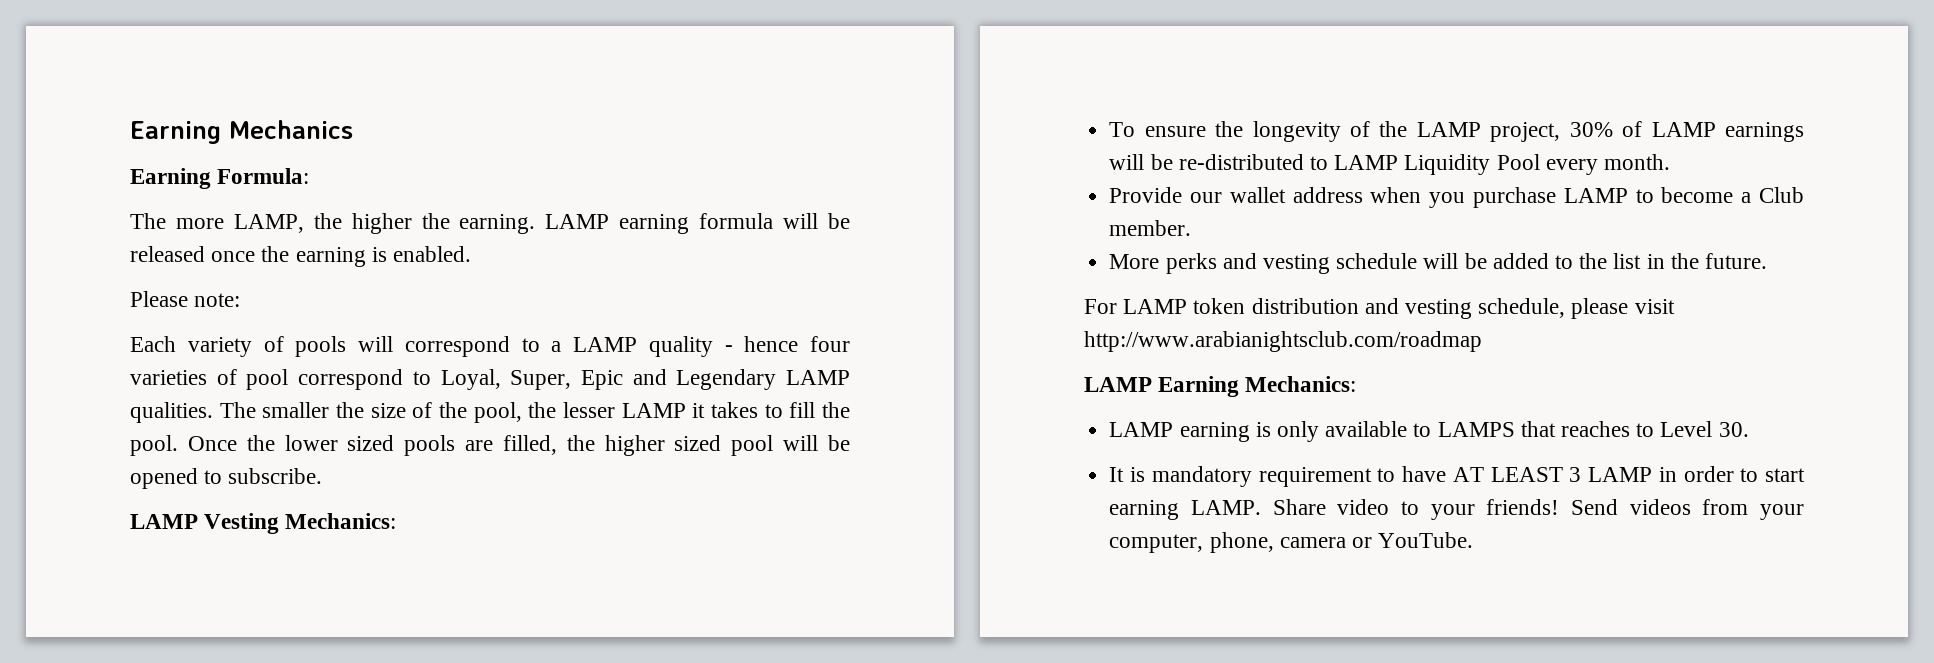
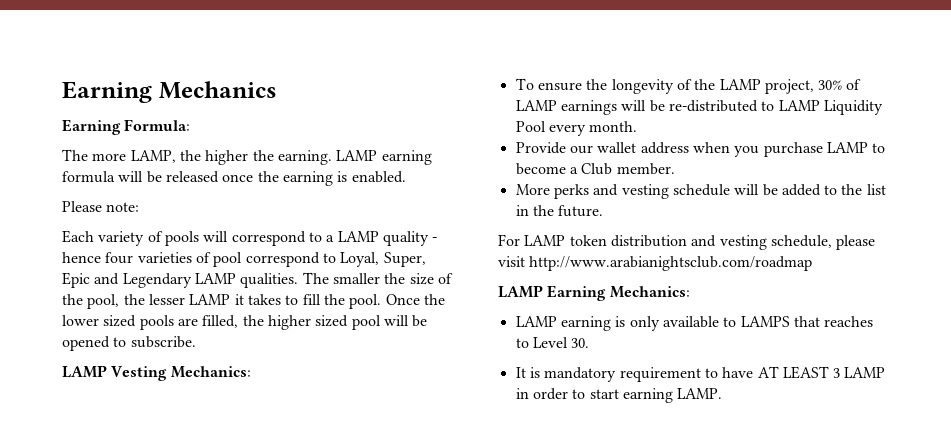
- Share video to your friends! Send videos from your computer, phone, camera or YouTube.

